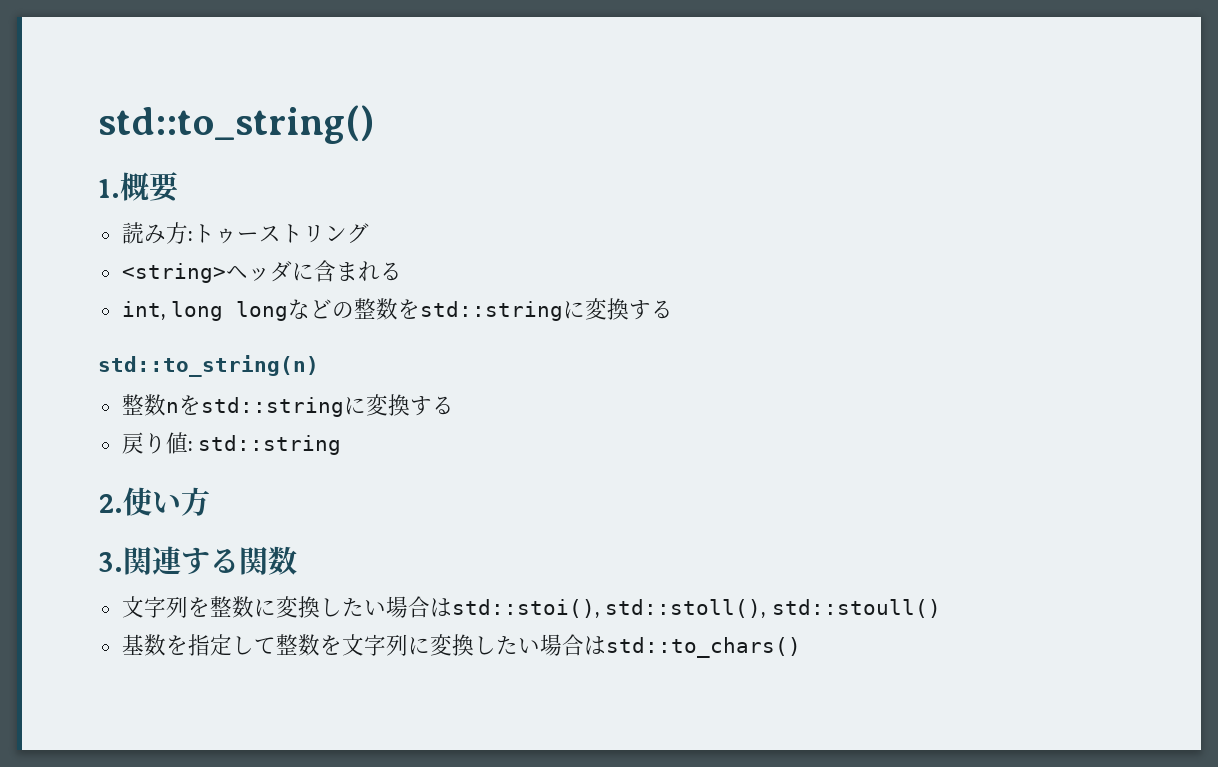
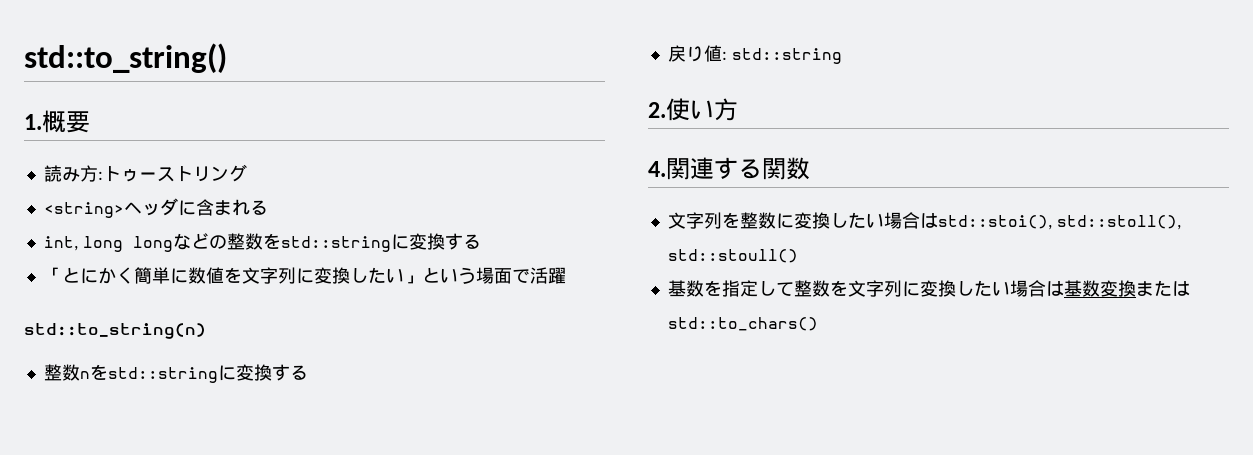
+ 「とにかく簡単に数値を文字列に変換したい」という場面で活躍
- 3.関連する関数
+ 4.関連する関数
- 基数を指定して整数を文字列に変換したい場合はstd::to_chars()
+ 基数を指定して整数を文字列に変換したい場合は基数変換またはstd::to_chars()

